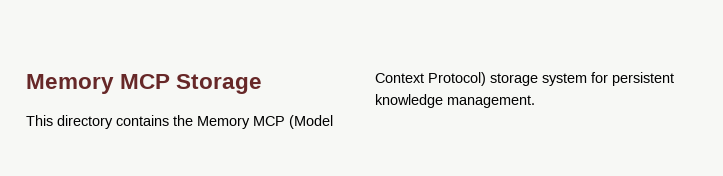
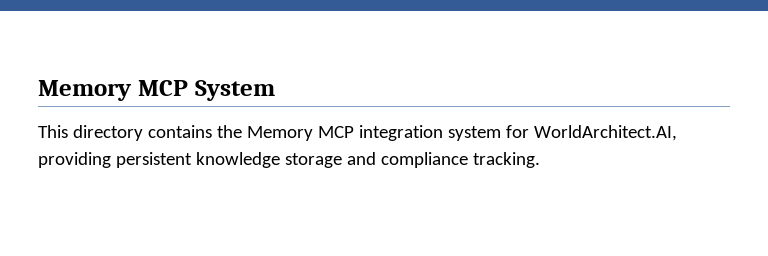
- Memory MCP Storage
+ Memory MCP System
- This directory contains the Memory MCP (Model Context Protocol) storage system for persistent knowledge management.
+ This directory contains the Memory MCP integration system for WorldArchitect.AI, providing persistent knowledge storage and compliance tracking.

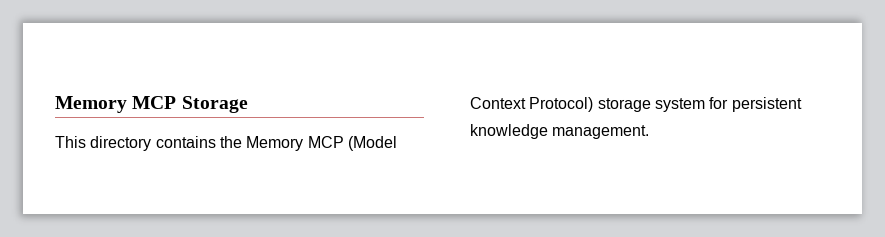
- Memory MCP System
+ Memory MCP Storage
- This directory contains the Memory MCP integration system for WorldArchitect.AI, providing persistent knowledge storage and compliance tracking.
+ This directory contains the Memory MCP (Model Context Protocol) storage system for persistent knowledge management.

